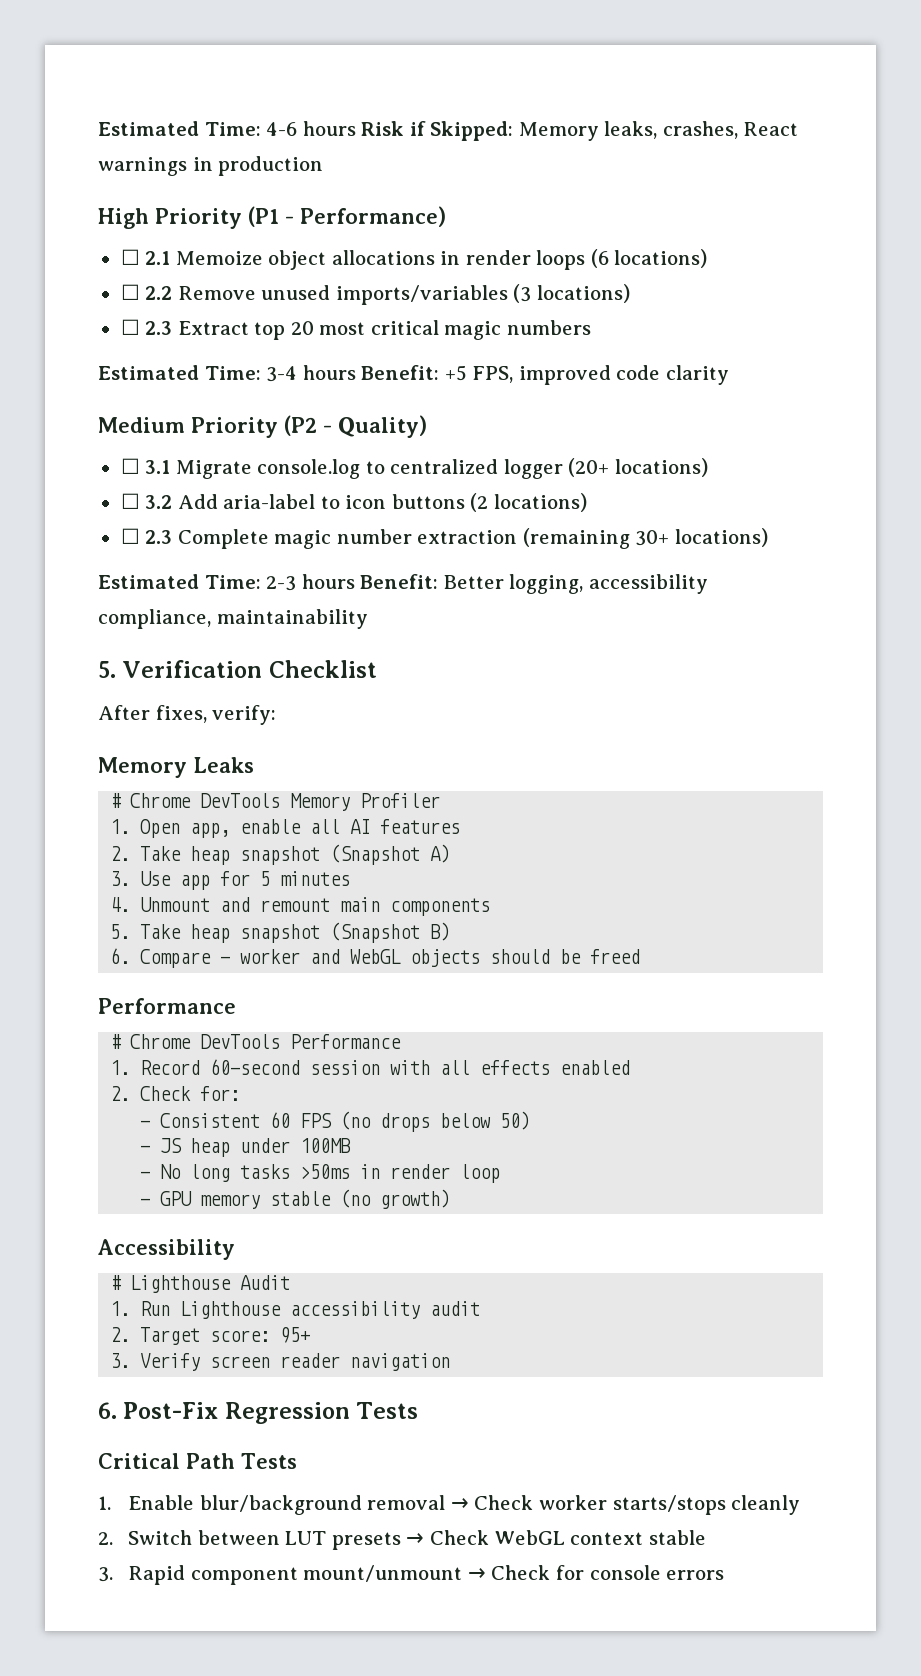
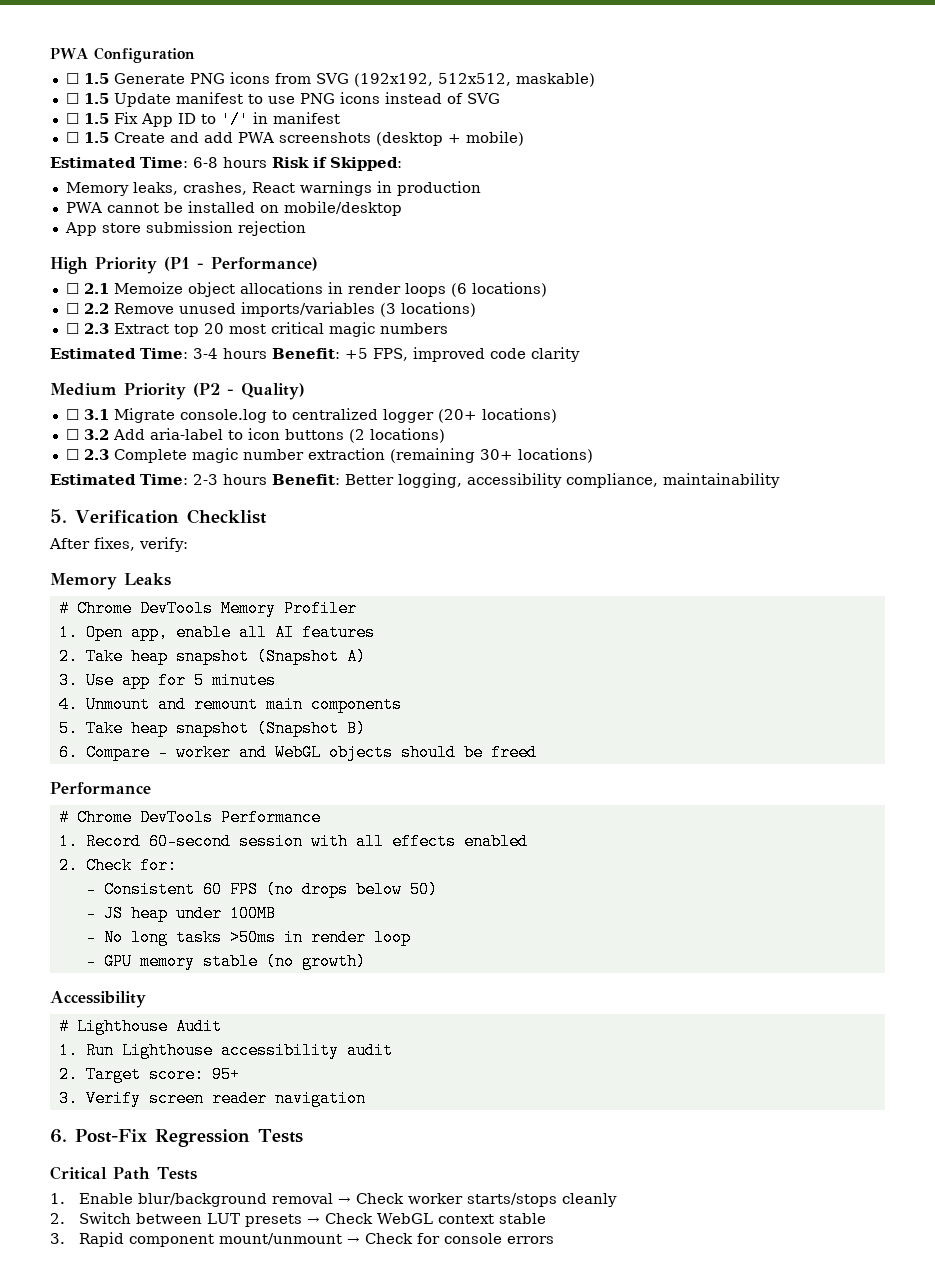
- Estimated Time: 4-6 hours Risk if Skipped: Memory leaks, crashes, React warnings in production
+ PWA Configuration
+ ☐ 1.5 Generate PNG icons from SVG (192x192, 512x512, maskable)
+ ☐ 1.5 Update manifest to use PNG icons instead of SVG
+ ☐ 1.5 Fix App ID to '/' in manifest
+ ☐ 1.5 Create and add PWA screenshots (desktop + mobile)
+ Estimated Time: 6-8 hours Risk if Skipped:
+ Memory leaks, crashes, React warnings in production
+ PWA cannot be installed on mobile/desktop
+ App store submission rejection

